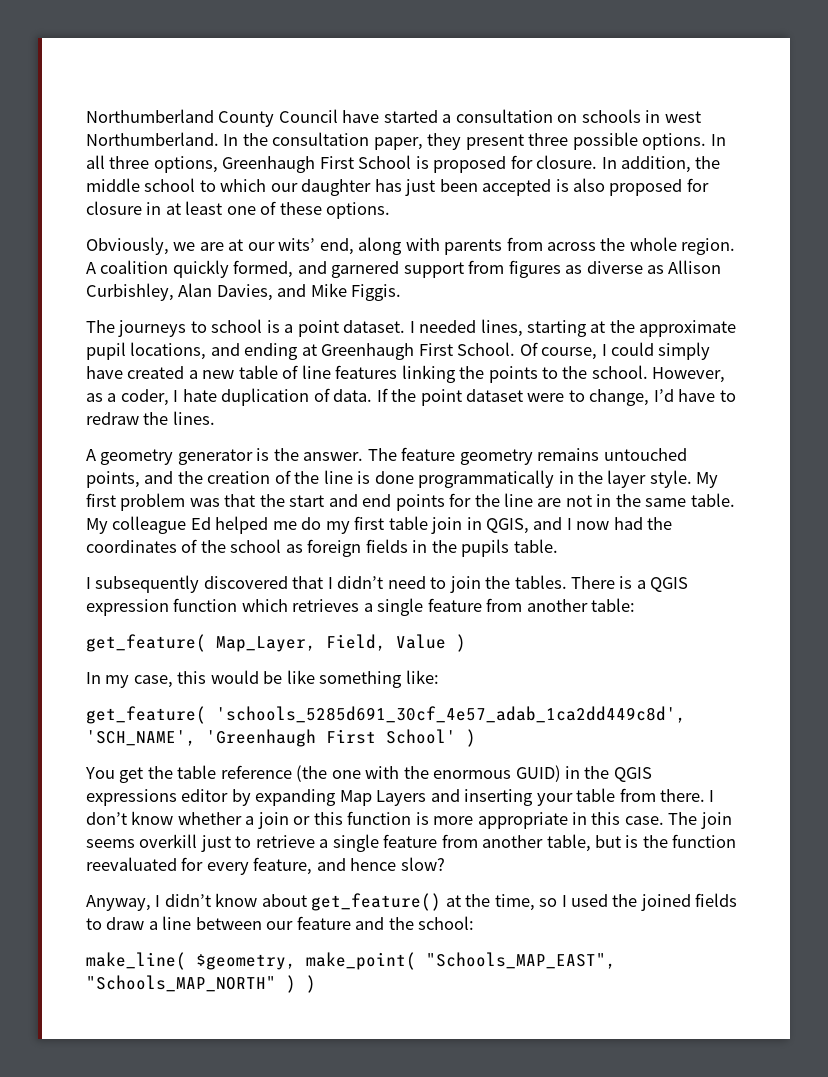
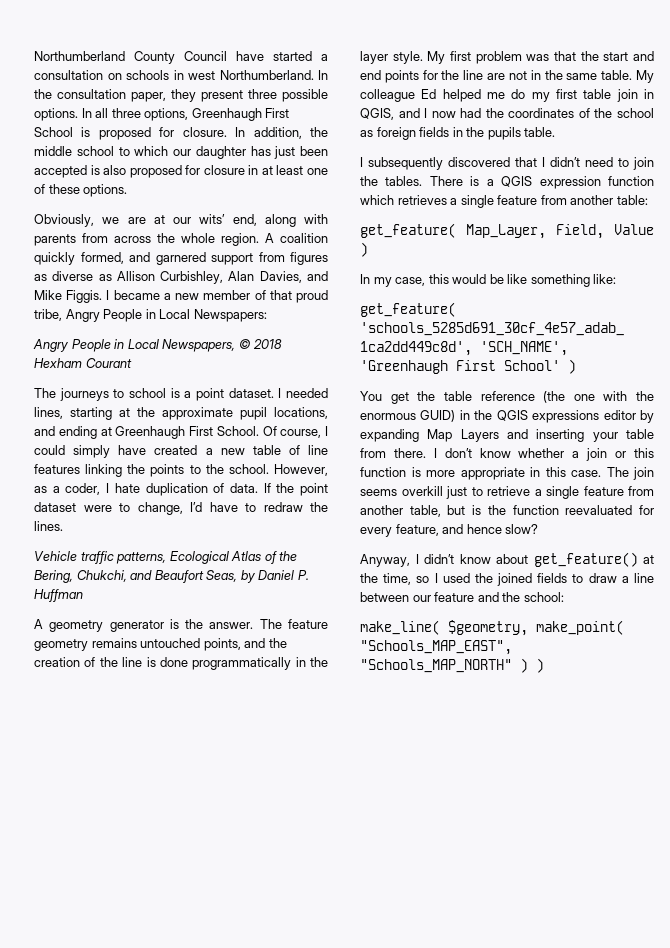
+ I became a new member of that proud tribe, Angry People in Local Newspapers:
+ Angry People in Local Newspapers, © 2018 Hexham Courant
+ Vehicle traffic patterns, Ecological Atlas of the Bering, Chukchi, and Beaufort Seas, by Daniel P. Huffman

